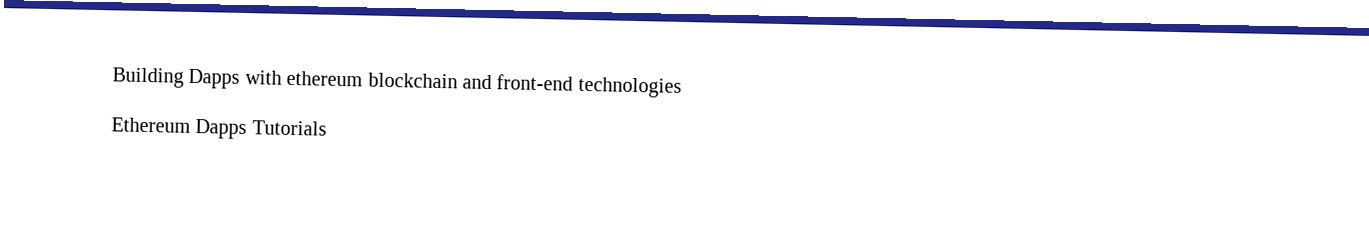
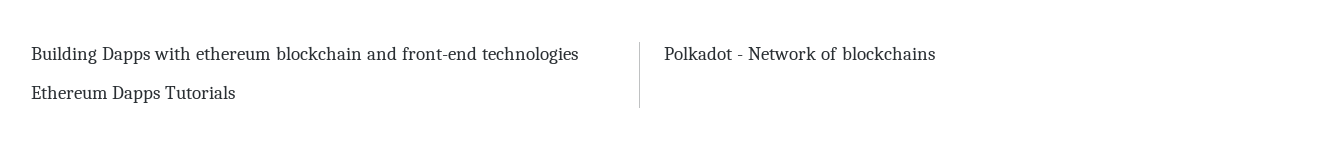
+ Polkadot - Network of blockchains

